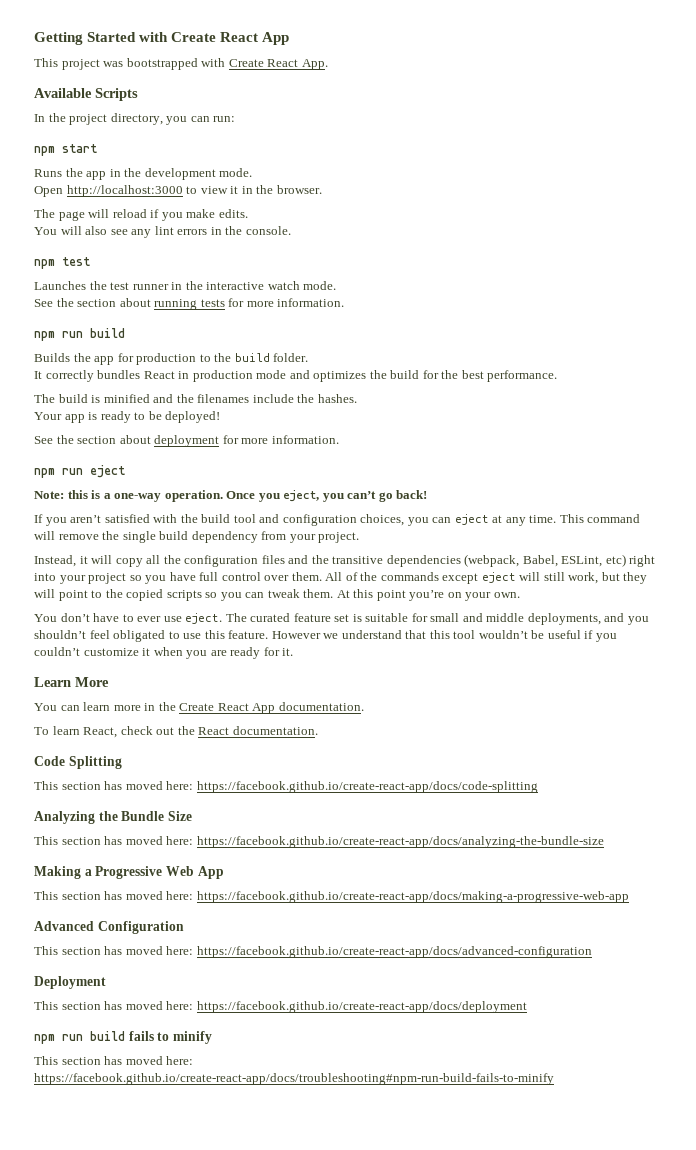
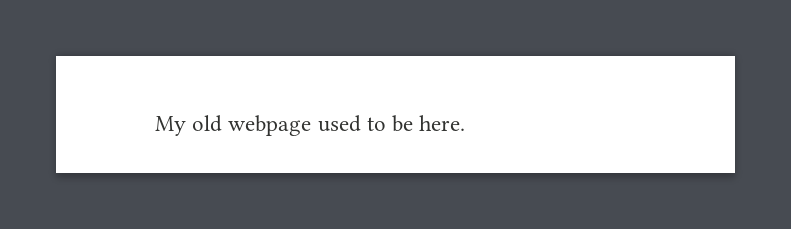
- Getting Started with Create React App
- This project was bootstrapped with Create React App.
- Available Scripts
- In the project directory, you can run:
- npm start
- Runs the app in the development mode.
- Open http://localhost:3000 to view it in the browser.
- The page will reload if you make edits.
- You will also see any lint errors in the console.
- npm test
- Launches the test runner in the interactive watch mode.
- See the section about running tests for more information.
- npm run build
- Builds the app for production to the build folder.
- It correctly bundles React in production mode and optimizes the build for the best performance.
- The build is minified and the filenames include the hashes.
- Your app is ready to be deployed!
- See the section about deployment for more information.
- npm run eject
- Note: this is a one-way operation. Once you eject, you can’t go back!
- If you aren’t satisfied with the build tool and configuration choices, you can eject at any time. This command will remove the single build dependency from your project.
- Instead, it will copy all the configuration files and the transitive dependencies (webpack, Babel, ESLint, etc) right into your project so you have full control over them. All of the commands except eject will still work, but they will point to the copied scripts so you can tweak them. At this point you’re on your own.
- You don’t have to ever use eject. The curated feature set is suitable for small and middle deployments, and you shouldn’t feel obligated to use this feature. However we understand that this tool wouldn’t be useful if you couldn’t customize it when you are ready for it.
- Learn More
- You can learn more in the Create React App documentation.
- To learn React, check out the React documentation.
- Code Splitting
- This section has moved here: https://facebook.github.io/create-react-app/docs/code-splitting
- Analyzing the Bundle Size
- This section has moved here: https://facebook.github.io/create-react-app/docs/analyzing-the-bundle-size
- Making a Progressive Web App
- This section has moved here: https://facebook.github.io/create-react-app/docs/making-a-progressive-web-app
- Advanced Configuration
- This section has moved here: https://facebook.github.io/create-react-app/docs/advanced-configuration
- Deployment
- This section has moved here: https://facebook.github.io/create-react-app/docs/deployment
- npm run build fails to minify
- This section has moved here: https://facebook.github.io/create-react-app/docs/troubleshooting#npm-run-build-fails-to-minify
+ My old webpage used to be here.

